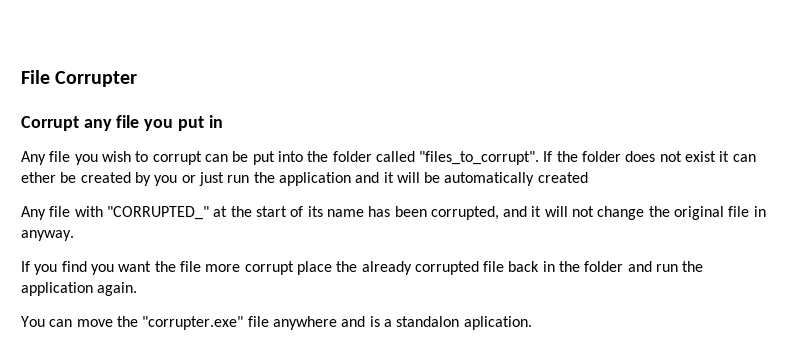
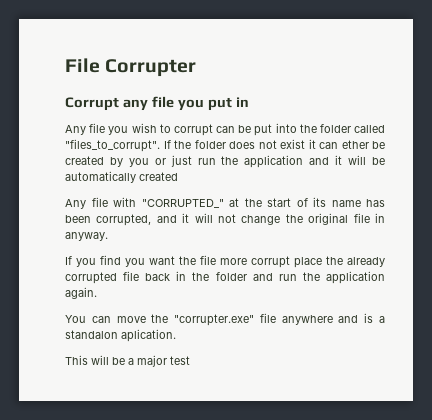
+ This will be a major test

